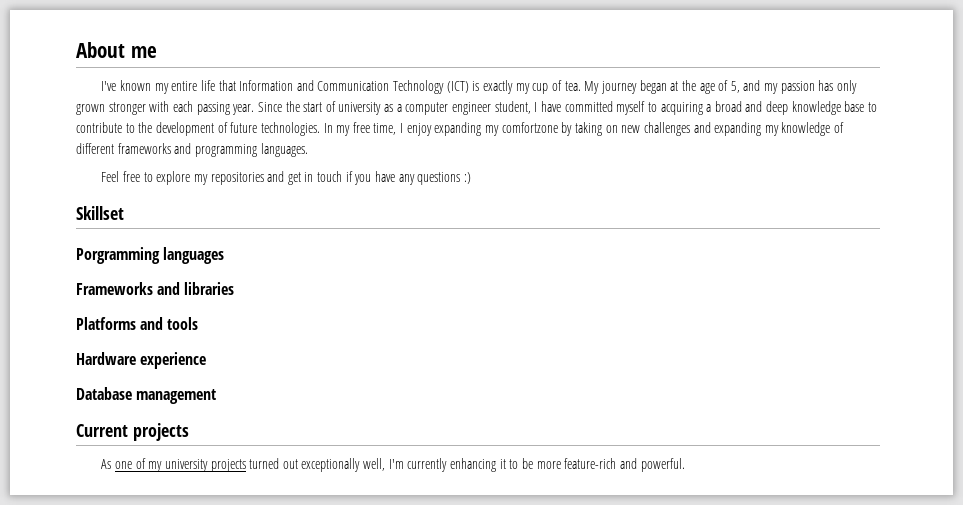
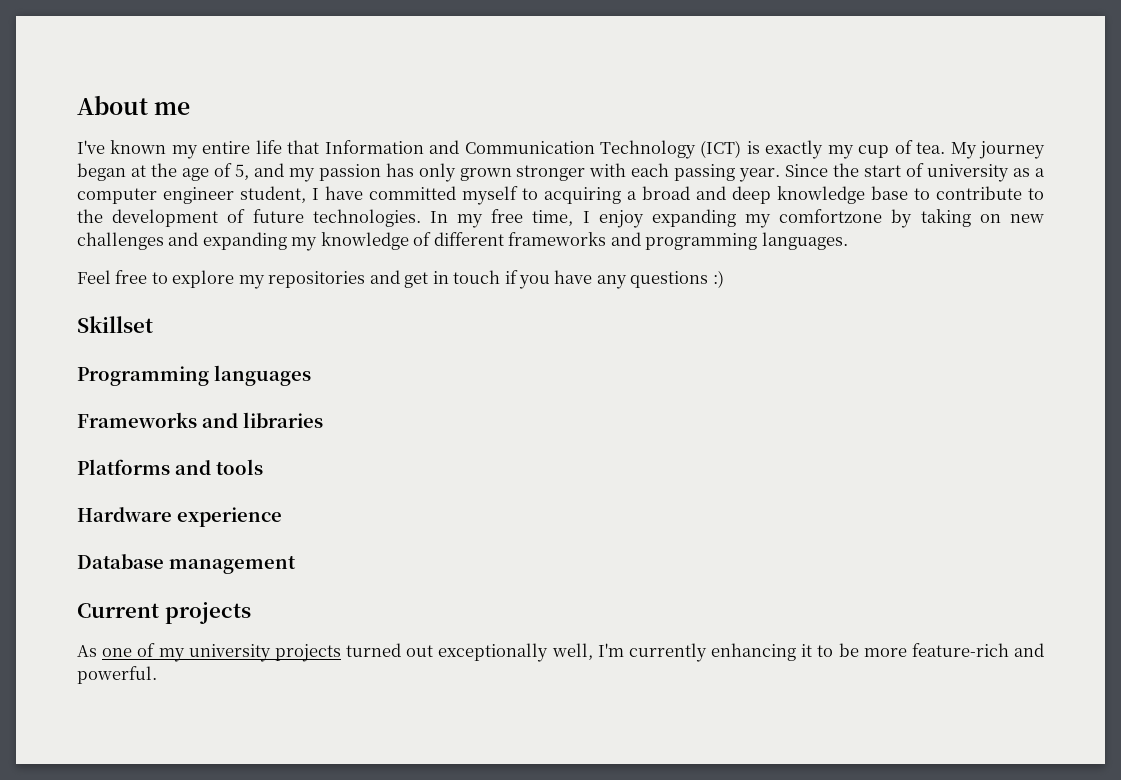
- Porgramming languages
+ Programming languages

